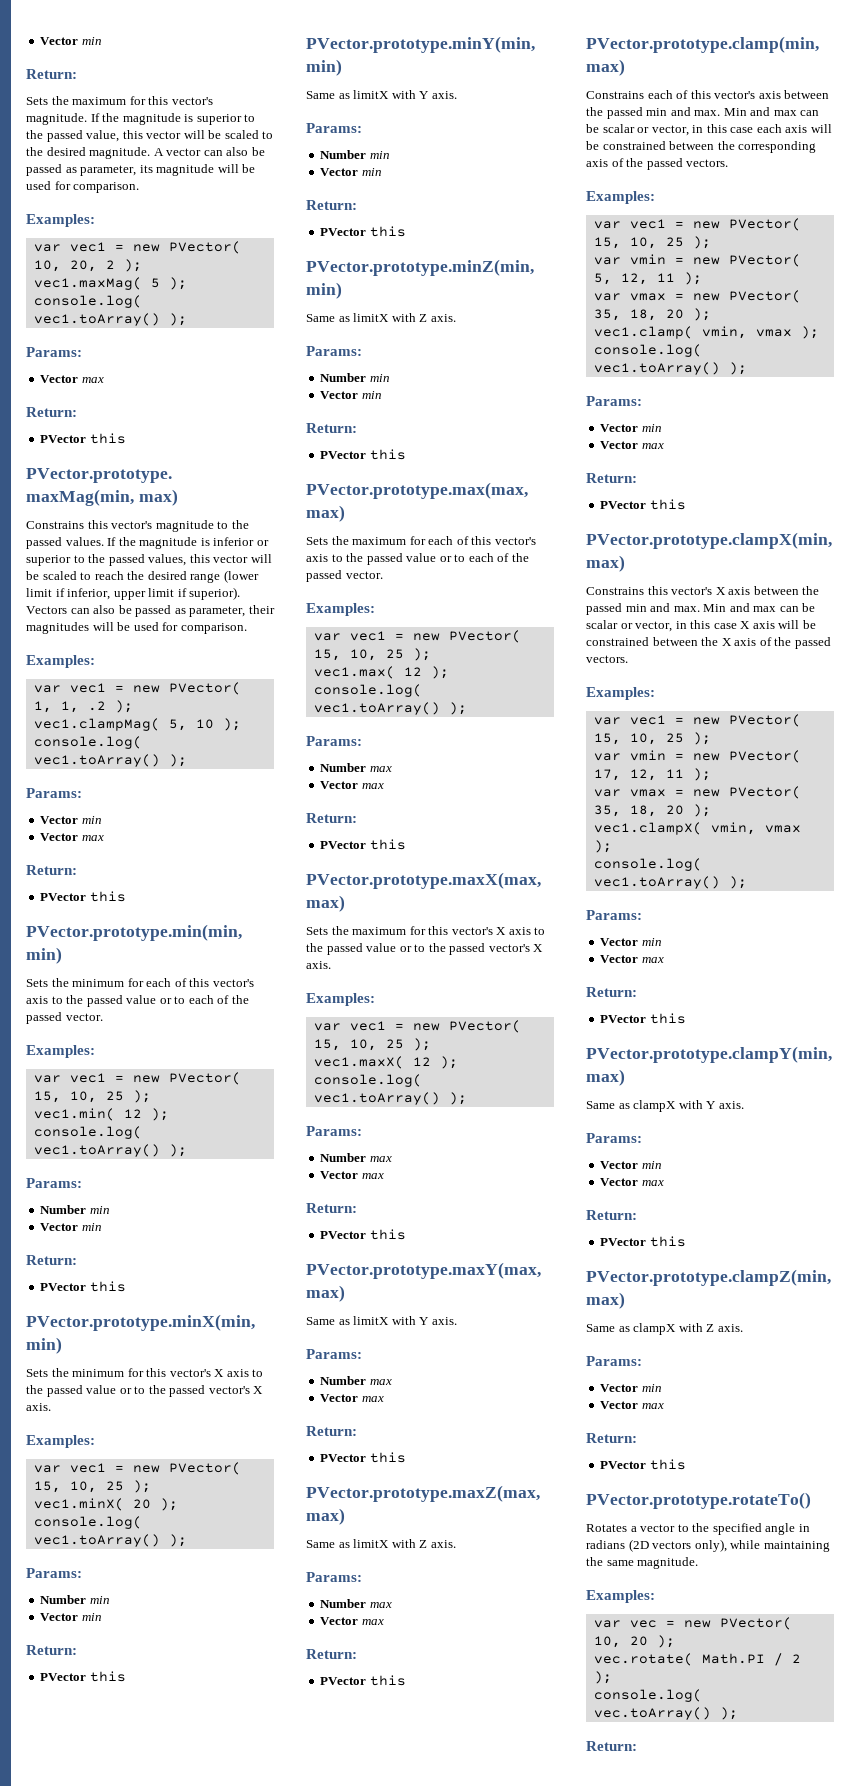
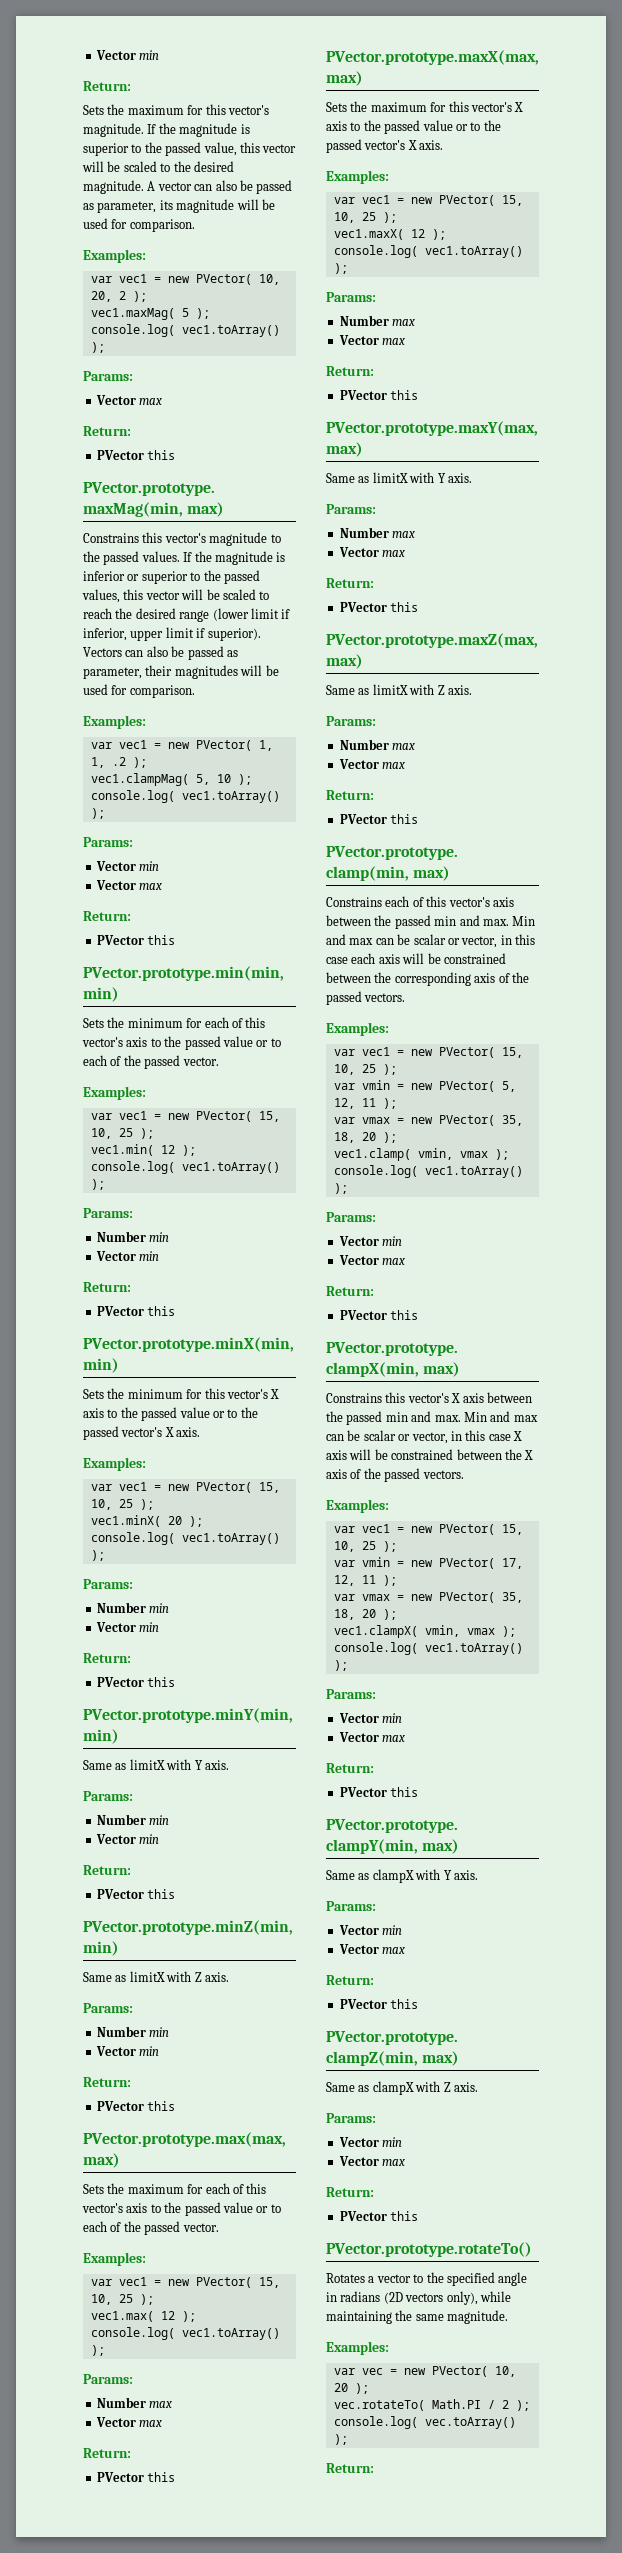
- vec.rotate( Math.PI / 2 );
+ vec.rotateTo( Math.PI / 2 );

